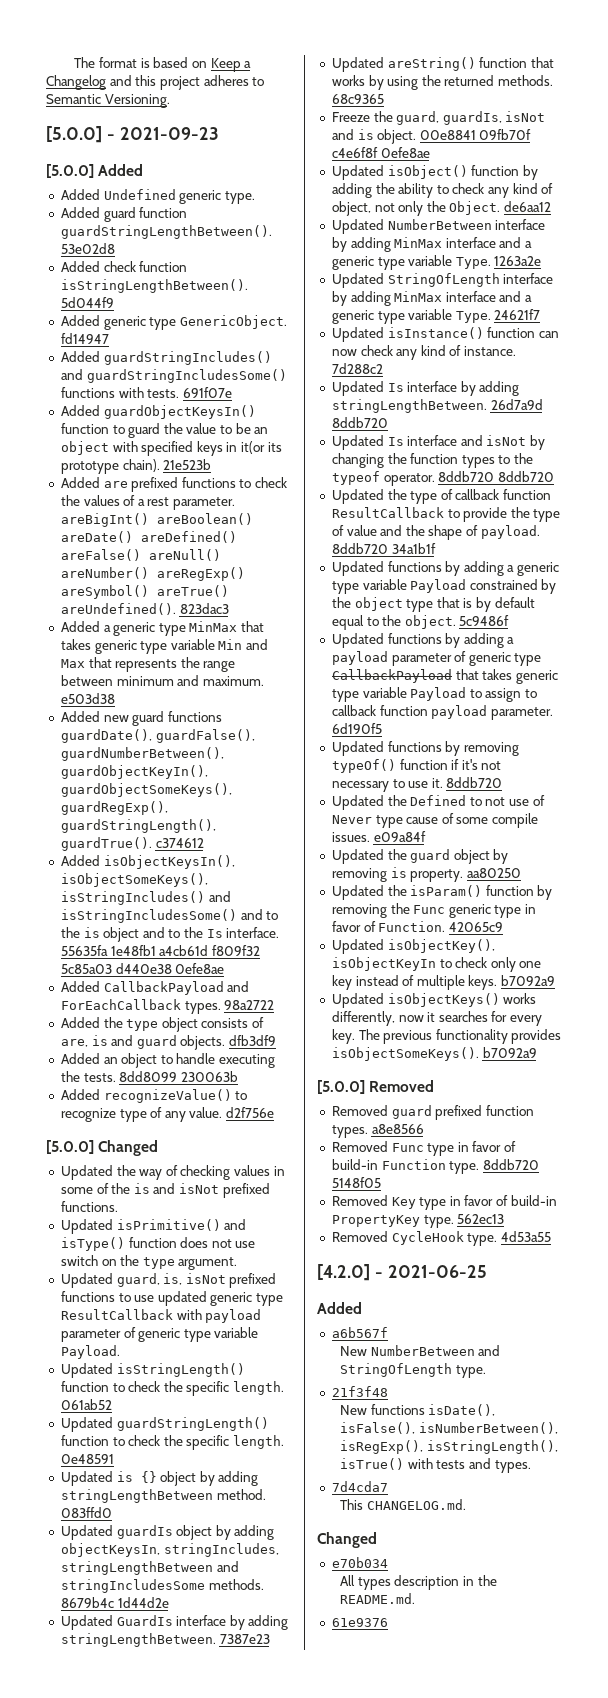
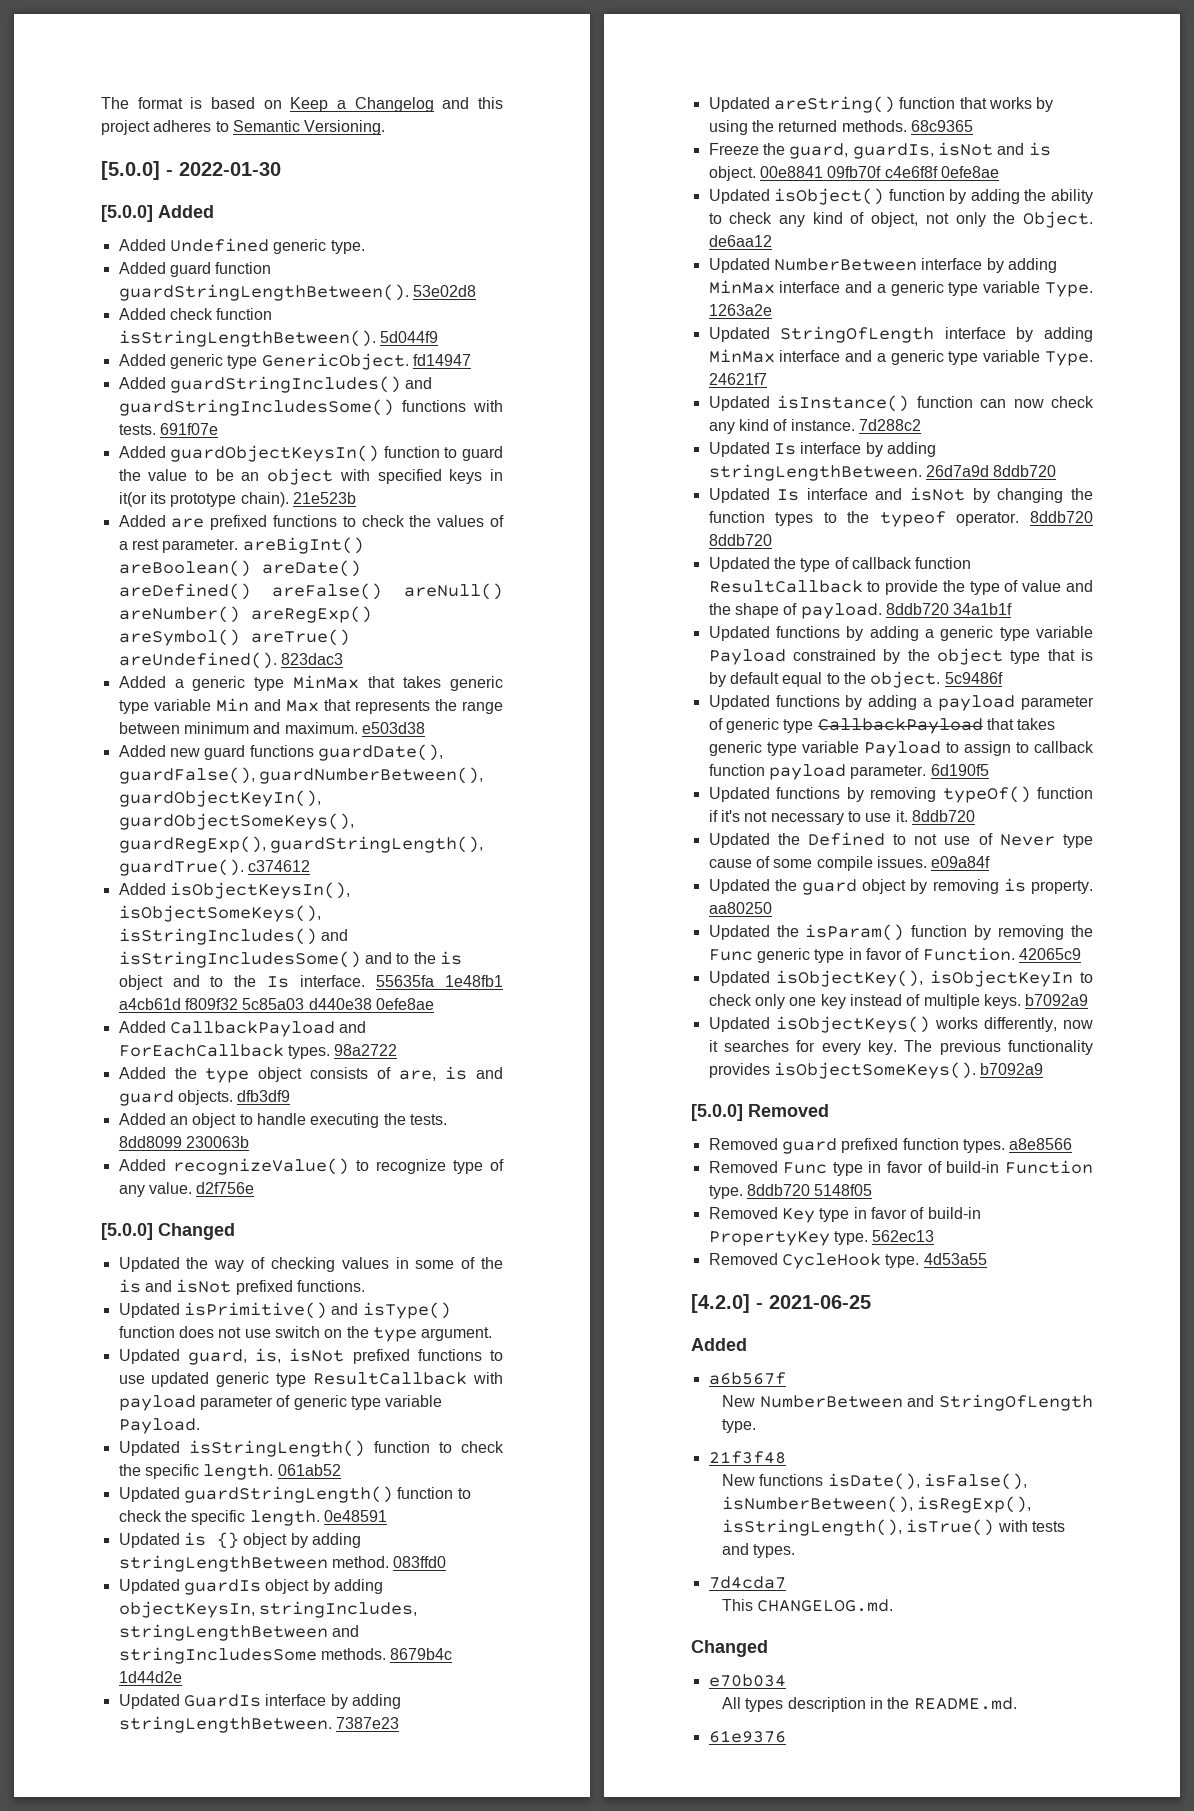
- [5.0.0] - 2021-09-23
+ [5.0.0] - 2022-01-30

